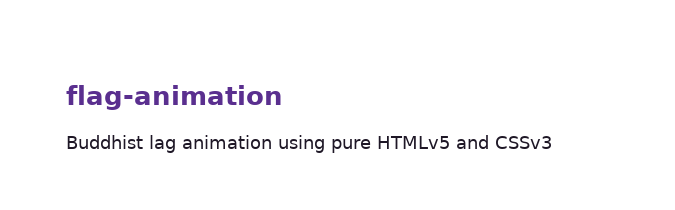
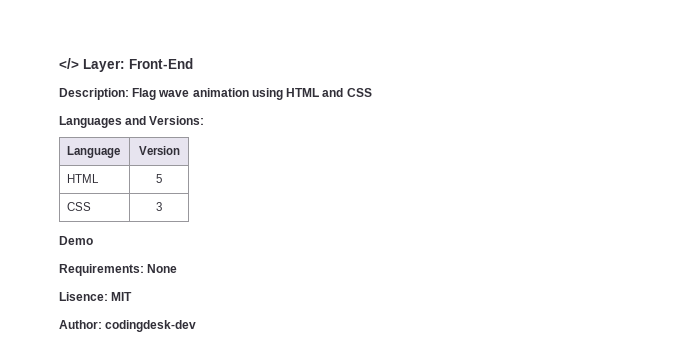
- flag-animation
- Buddhist lag animation using pure HTMLv5 and CSSv3
+ </> Layer: Front-End
+ Description: Flag wave animation using HTML and CSS
+ Languages and Versions:
+ Language | Version
+ HTML | 5
+ CSS | 3
+ Demo
+ Requirements: None
+ Lisence: MIT
+ Author: codingdesk-dev

